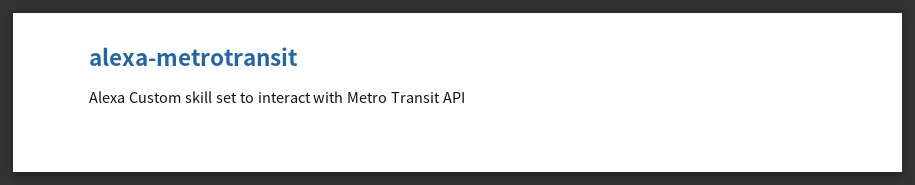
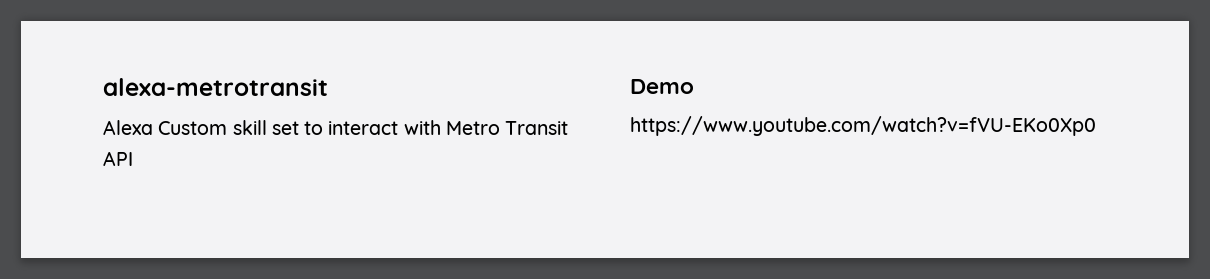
+ Demo
+ https://www.youtube.com/watch?v=fVU-EKo0Xp0

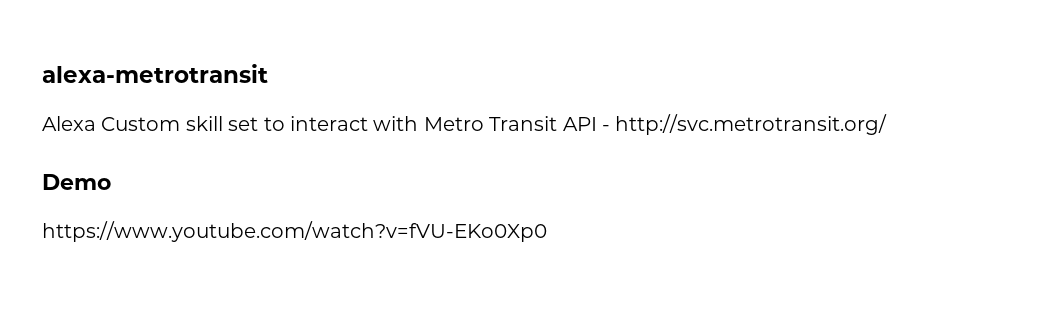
- Alexa Custom skill set to interact with Metro Transit API
+ Alexa Custom skill set to interact with Metro Transit API - http://svc.metrotransit.org/

